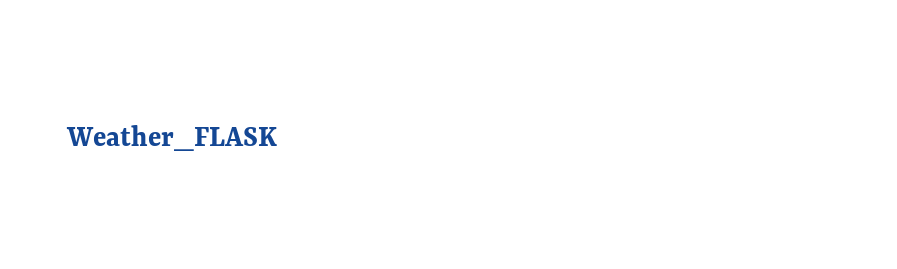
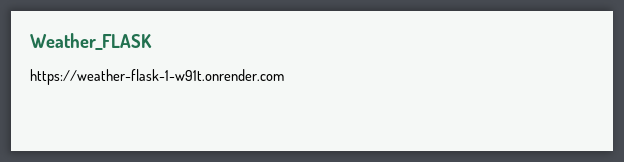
+ https://weather-flask-1-w91t.onrender.com

